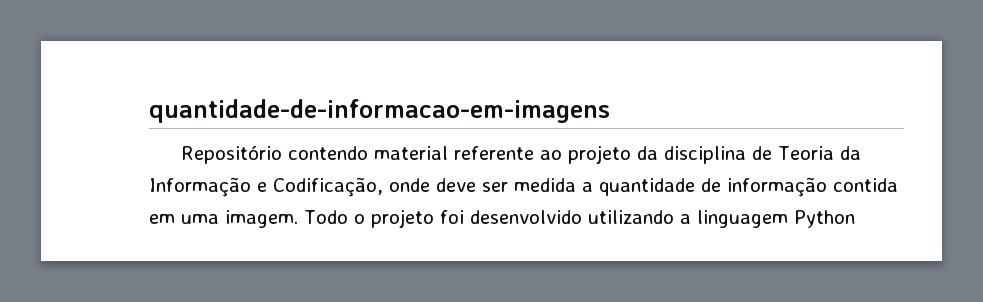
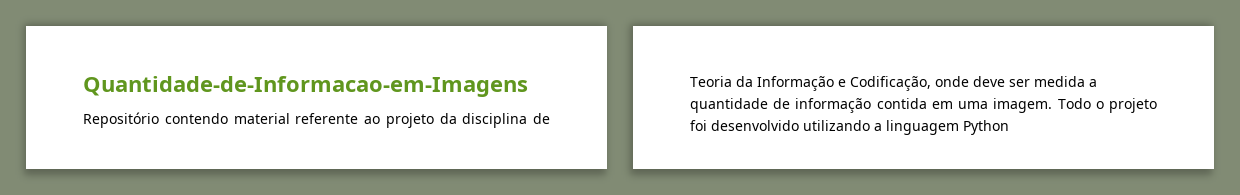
- quantidade-de-informacao-em-imagens
+ Quantidade-de-Informacao-em-Imagens

